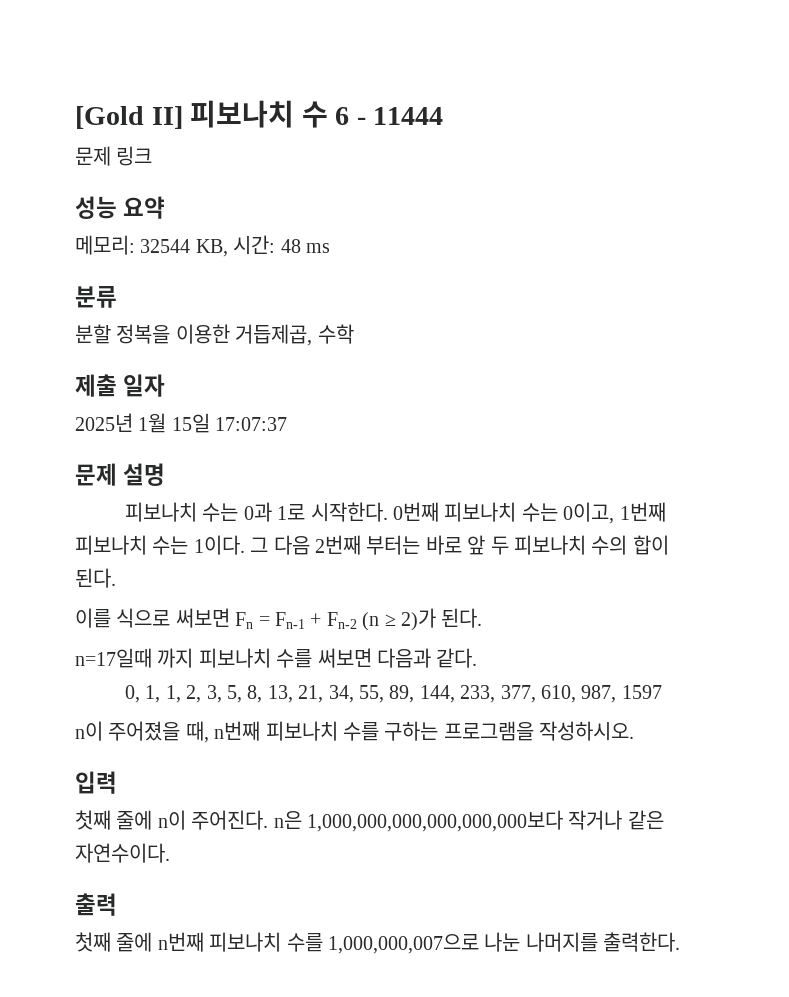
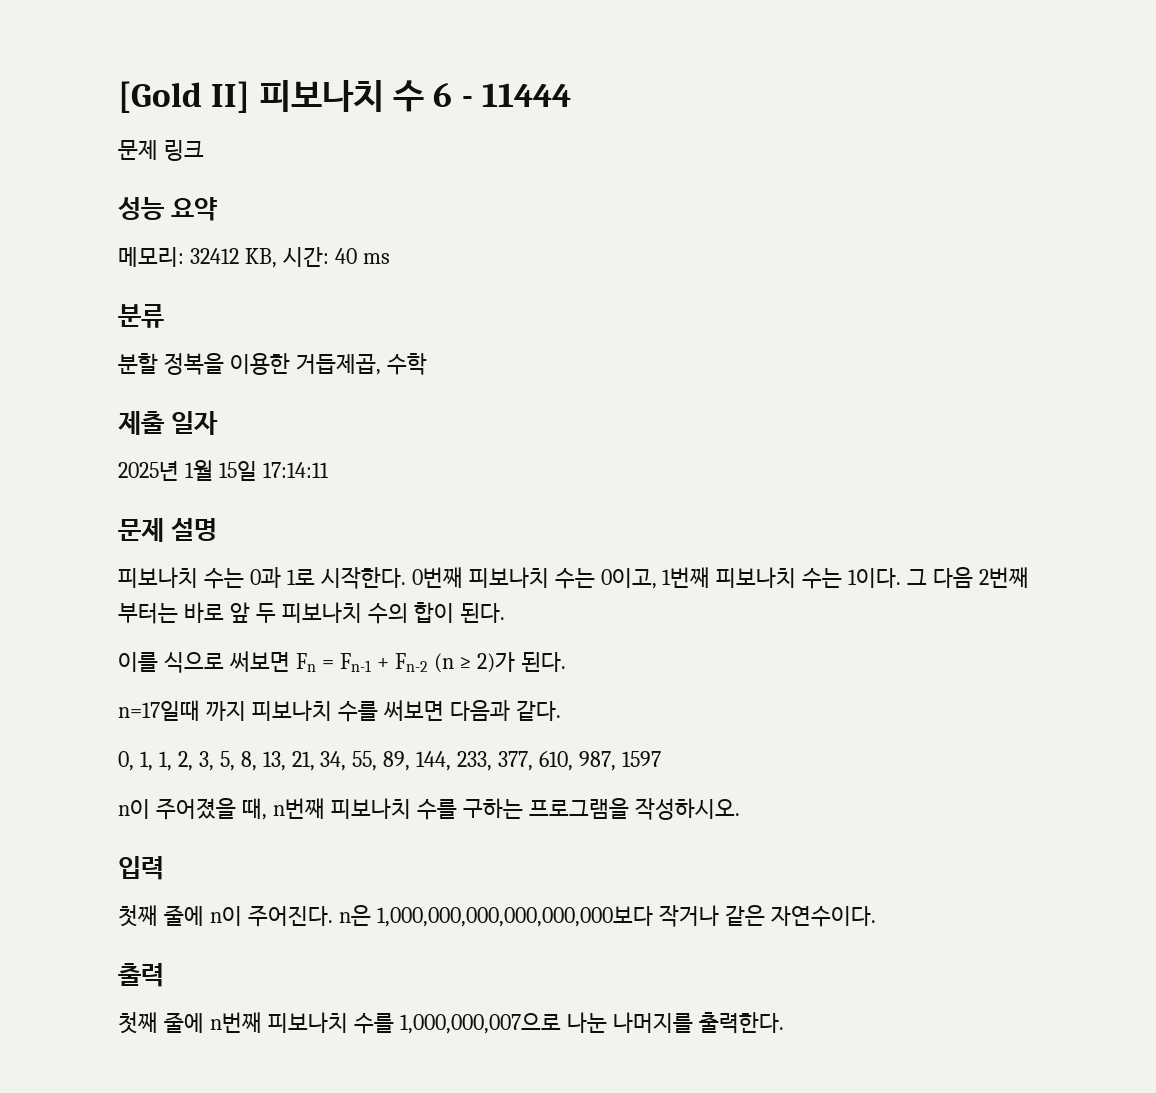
- 메모리: 32544 KB, 시간: 48 ms
+ 메모리: 32412 KB, 시간: 40 ms
- 2025년 1월 15일 17:07:37
+ 2025년 1월 15일 17:14:11

